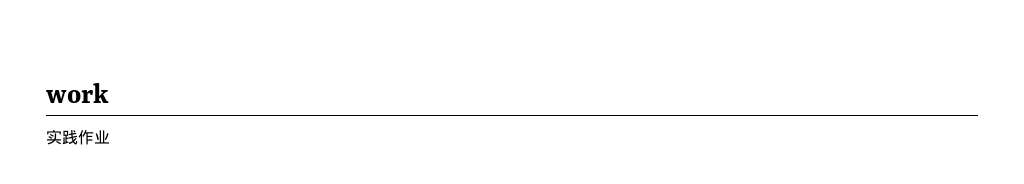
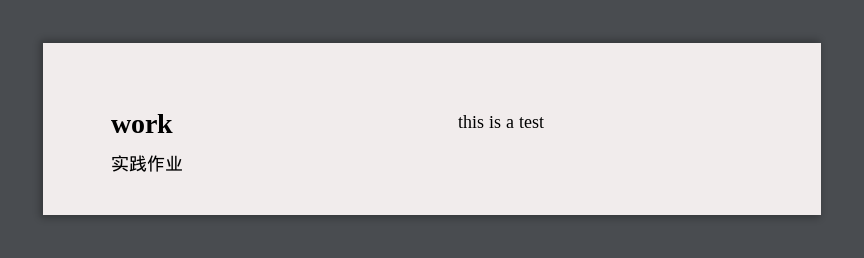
+ this is a test

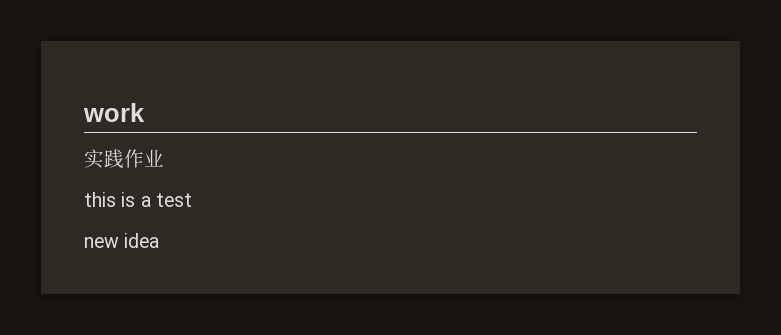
+ new idea

